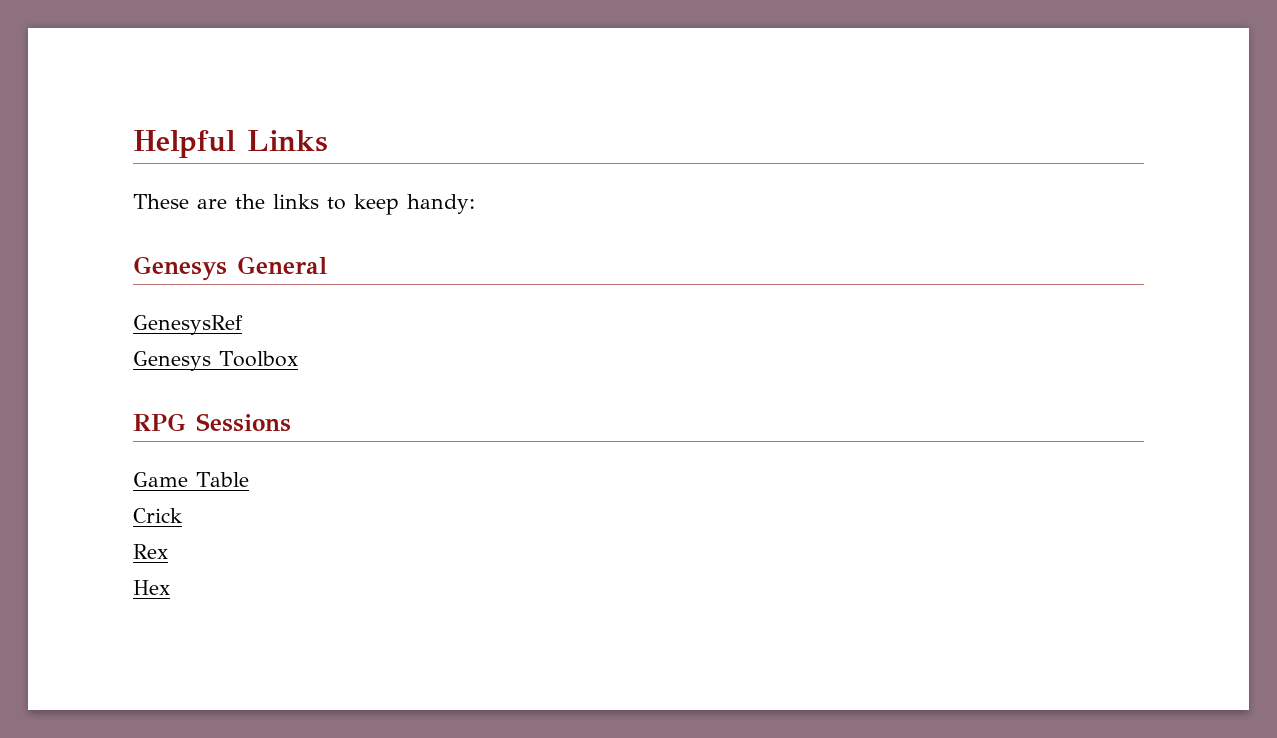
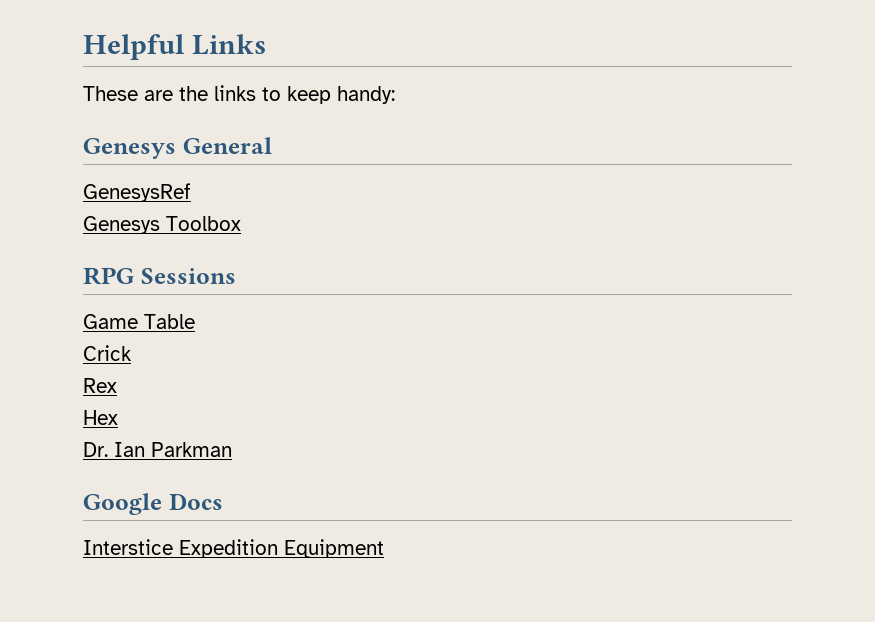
+ Dr. Ian Parkman
+ Google Docs
+ Interstice Expedition Equipment

